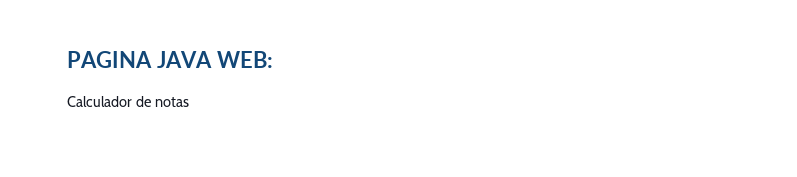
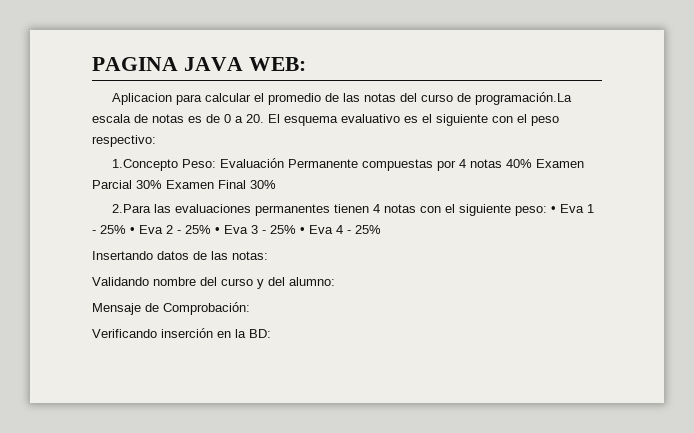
- Calculador de notas
+ Aplicacion para calcular el promedio de las notas del curso de programación.La escala de notas es de 0 a 20. El esquema evaluativo es el siguiente con el peso respectivo:
+ 1.Concepto Peso: Evaluación Permanente compuestas por 4 notas 40% Examen Parcial 30% Examen Final 30%
+ 2.Para las evaluaciones permanentes tienen 4 notas con el siguiente peso: • Eva 1 - 25% • Eva 2 - 25% • Eva 3 - 25% • Eva 4 - 25%
+ Insertando datos de las notas:
+ Validando nombre del curso y del alumno:
+ Mensaje de Comprobación:
+ Verificando inserción en la BD:

